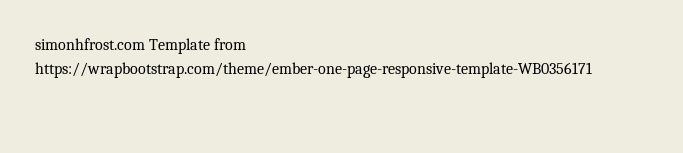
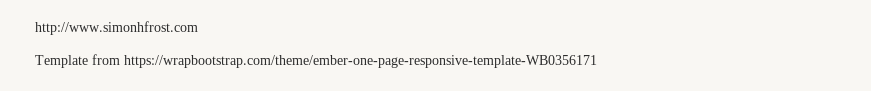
- simonhfrost.com Template from https://wrapbootstrap.com/theme/ember-one-page-responsive-template-WB0356171
+ http://www.simonhfrost.com
+ Template from https://wrapbootstrap.com/theme/ember-one-page-responsive-template-WB0356171

